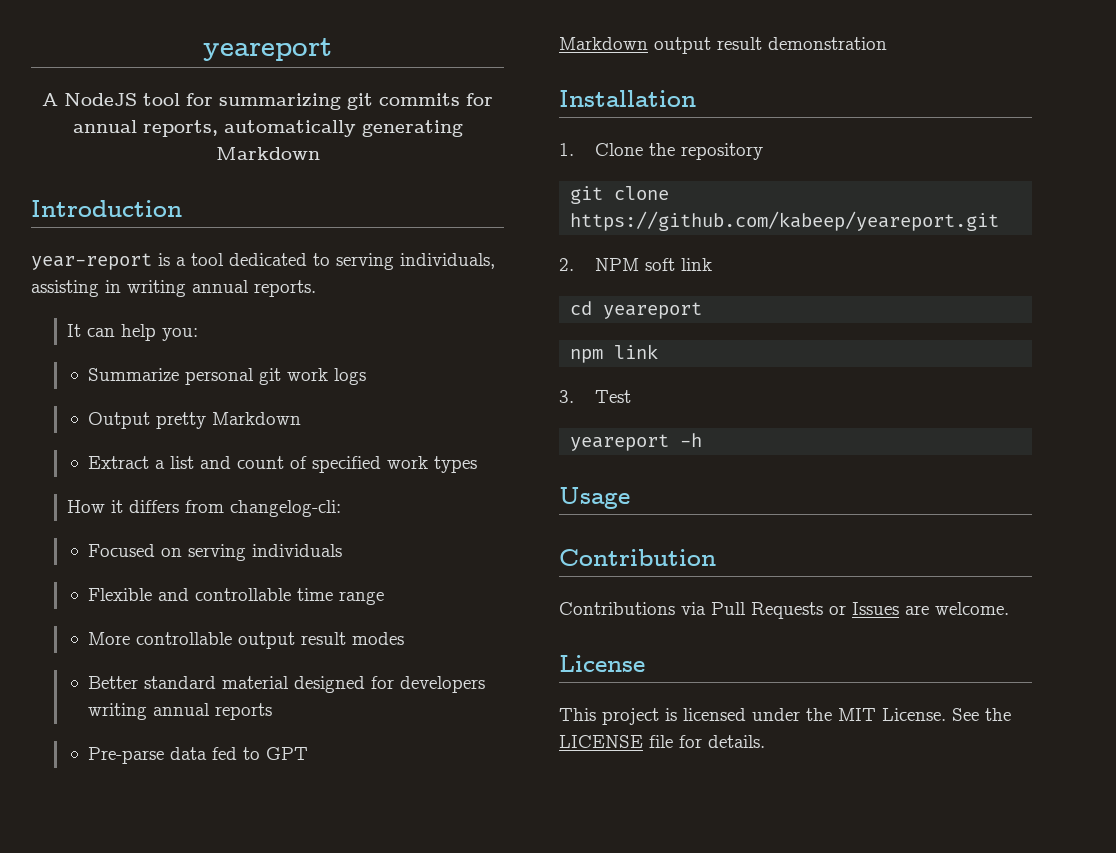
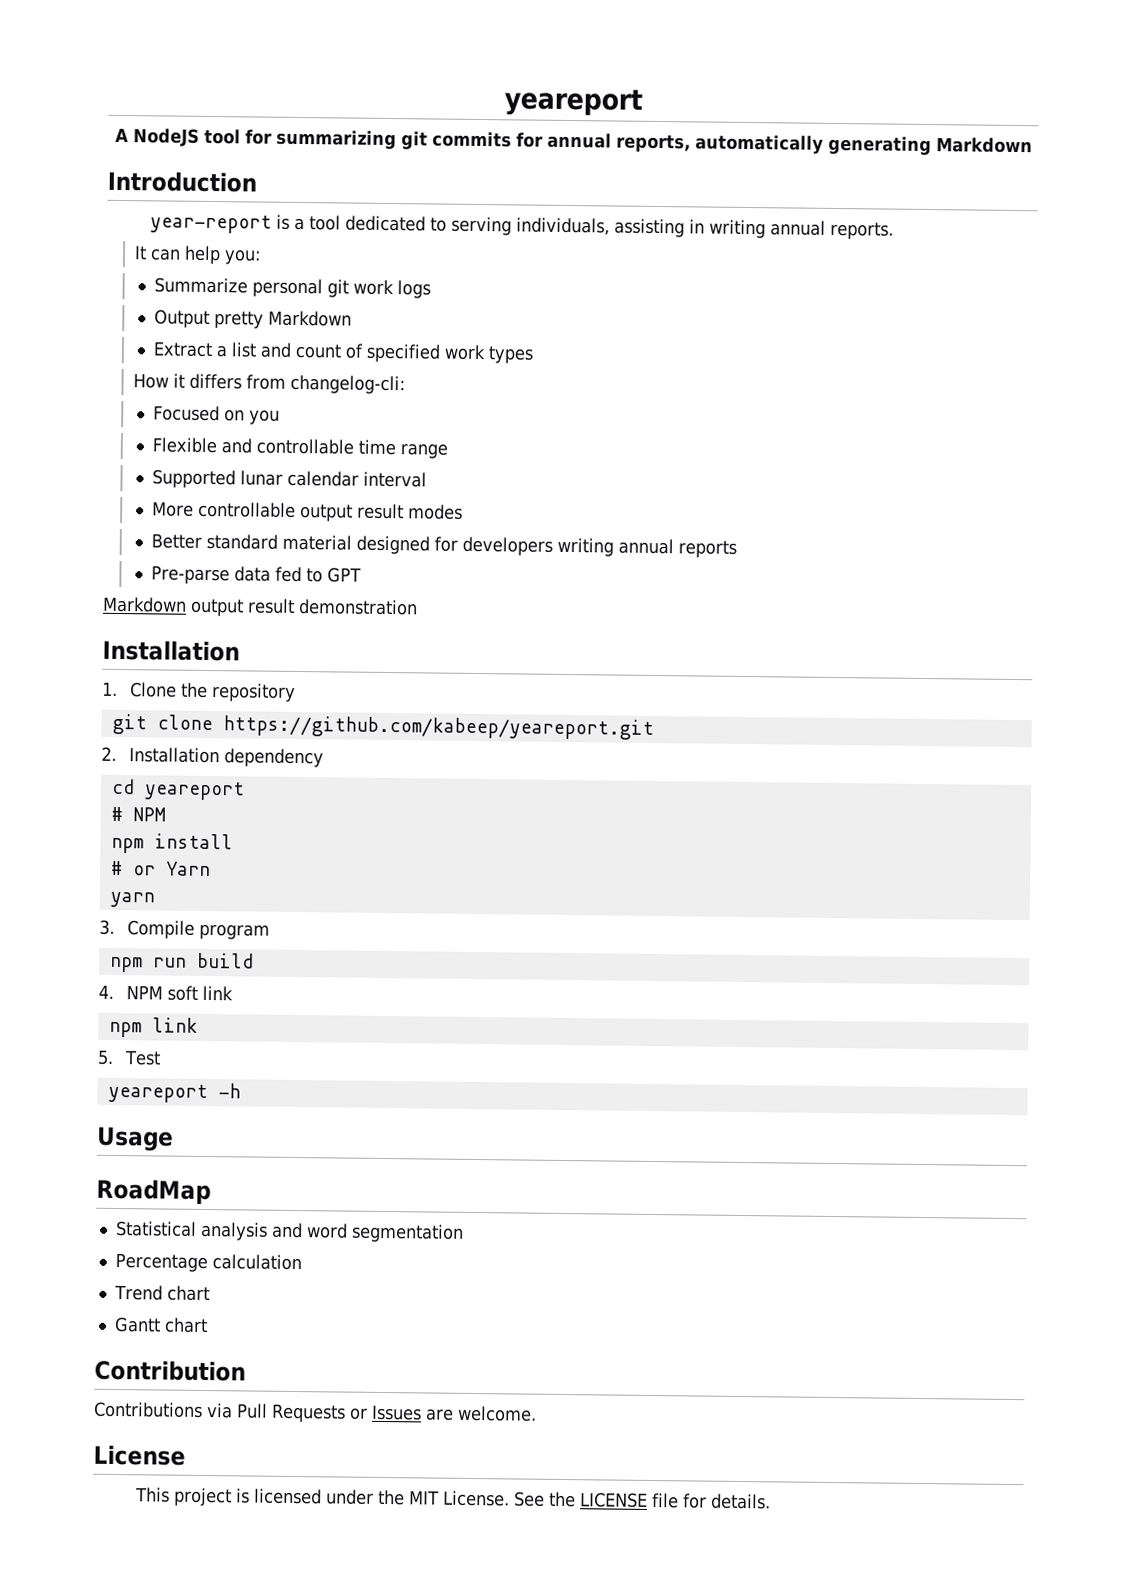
- Focused on serving individuals
+ Focused on you
+ Supported lunar calendar interval
- 2. NPM soft link
+ 2. Installation dependency
+ cd yeareport
+ # NPM
+ npm install
+ # or Yarn
+ yarn
+ 3. Compile program
+ npm run build
+ 4. NPM soft link
- cd yeareport
- 3. Test
+ 5. Test
+ RoadMap
+ Statistical analysis and word segmentation
+ Percentage calculation
+ Trend chart
+ Gantt chart

